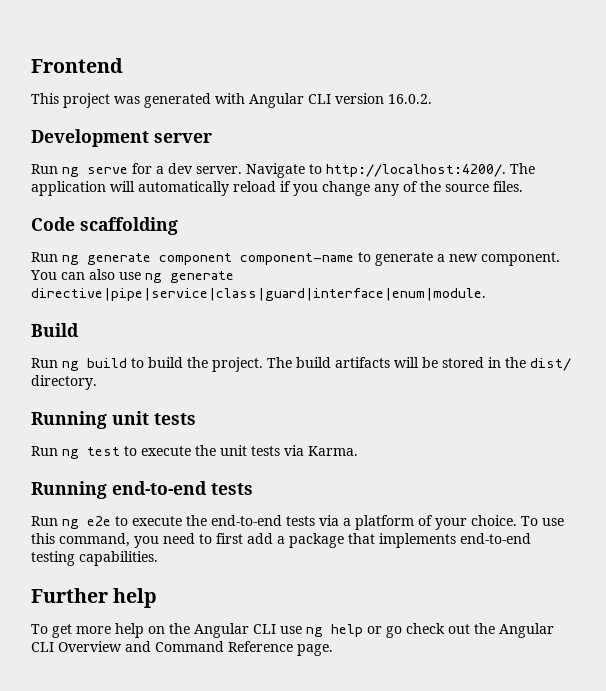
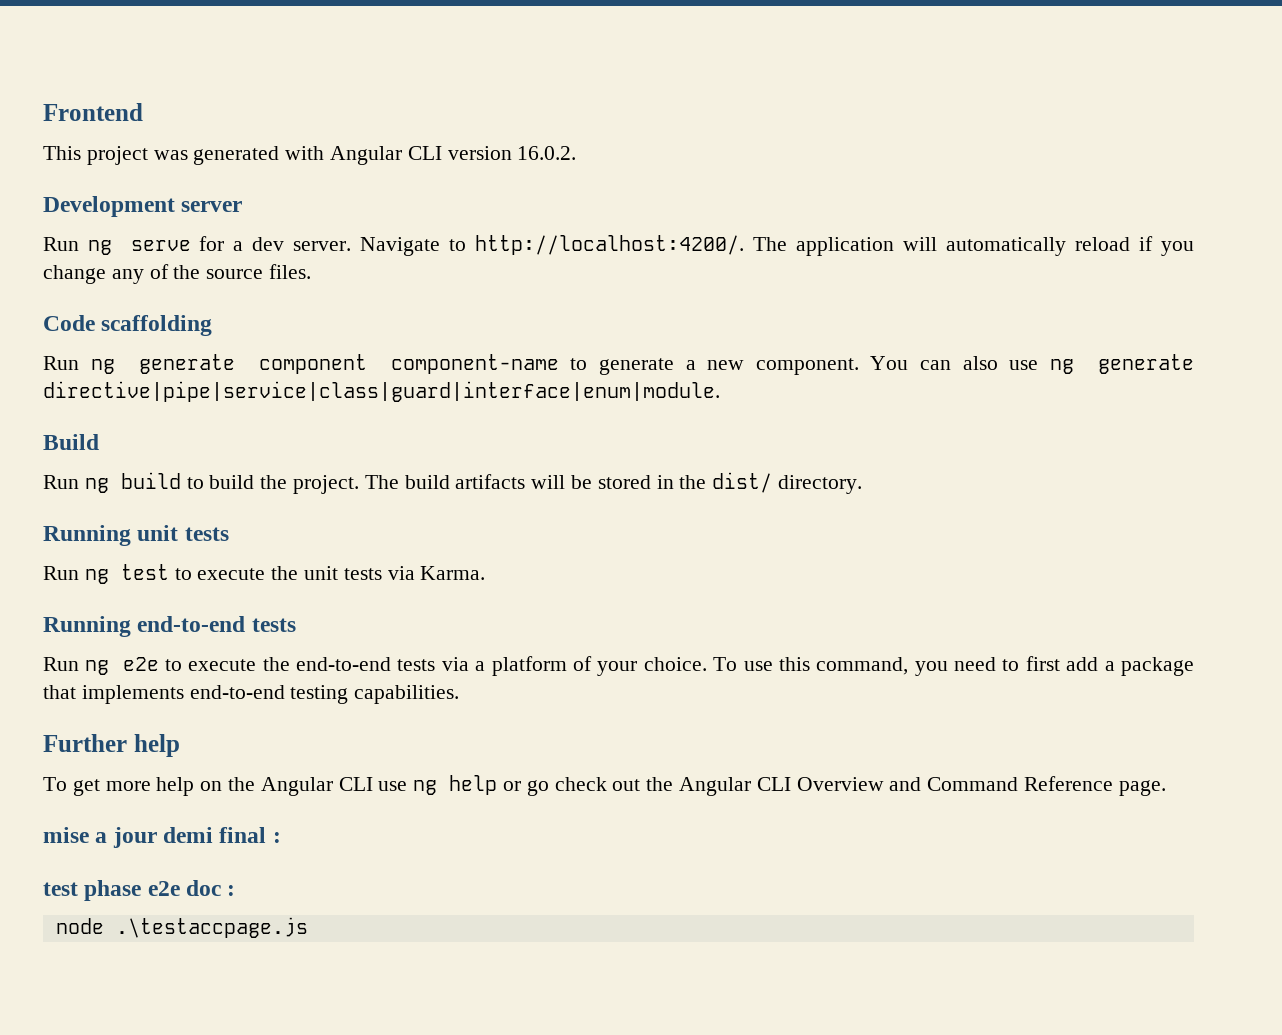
+ mise a jour demi final :
+ test phase e2e doc :
+ node .\testaccpage.js

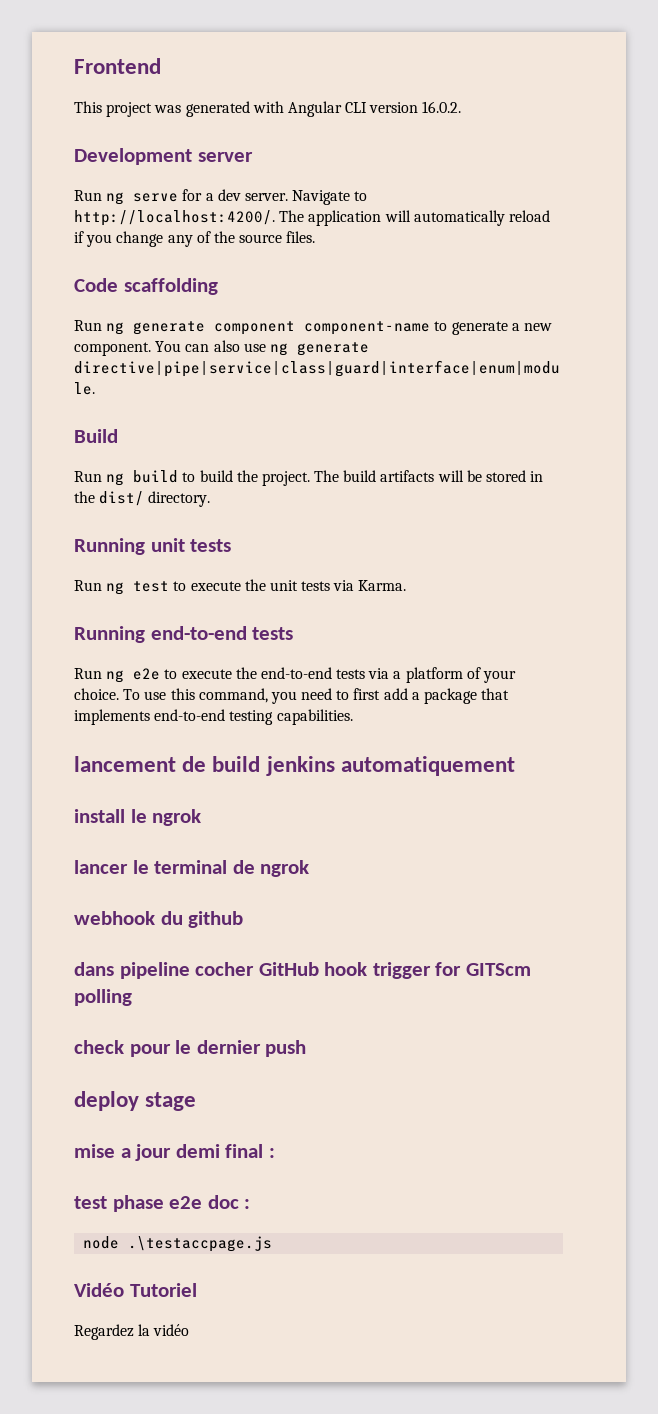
- Further help
- To get more help on the Angular CLI use ng help or go check out the Angular CLI Overview and Command Reference page.
+ lancement de build jenkins automatiquement
+ install le ngrok
+ lancer le terminal de ngrok
+ webhook du github
+ dans pipeline cocher GitHub hook trigger for GITScm polling
+ check pour le dernier push
+ deploy stage
+ Vidéo Tutoriel
+ Regardez la vidéo

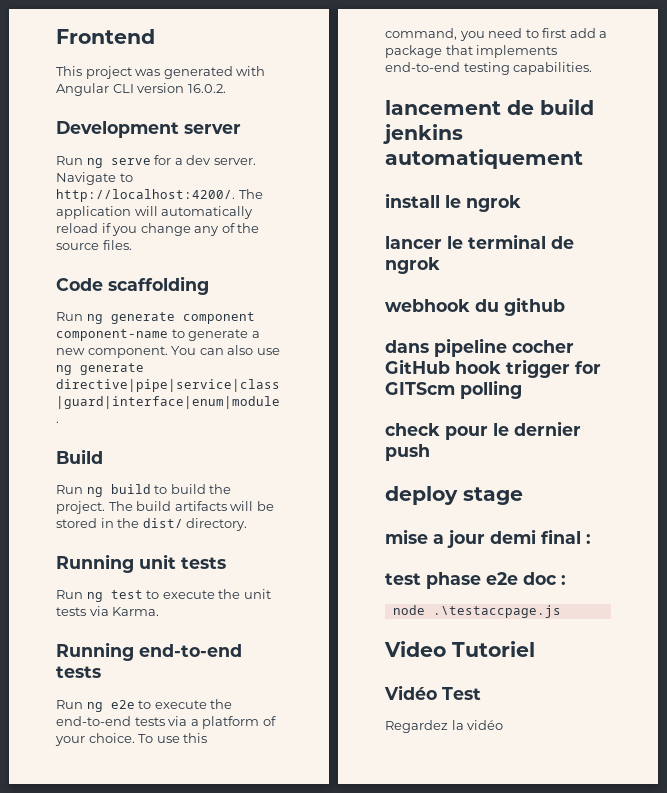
+ Video Tutoriel
- Vidéo Tutoriel
+ Vidéo Test

